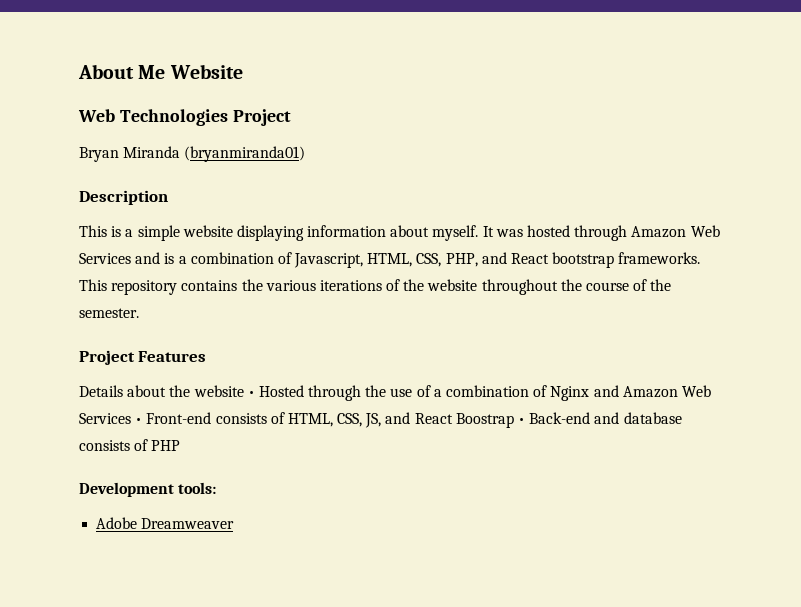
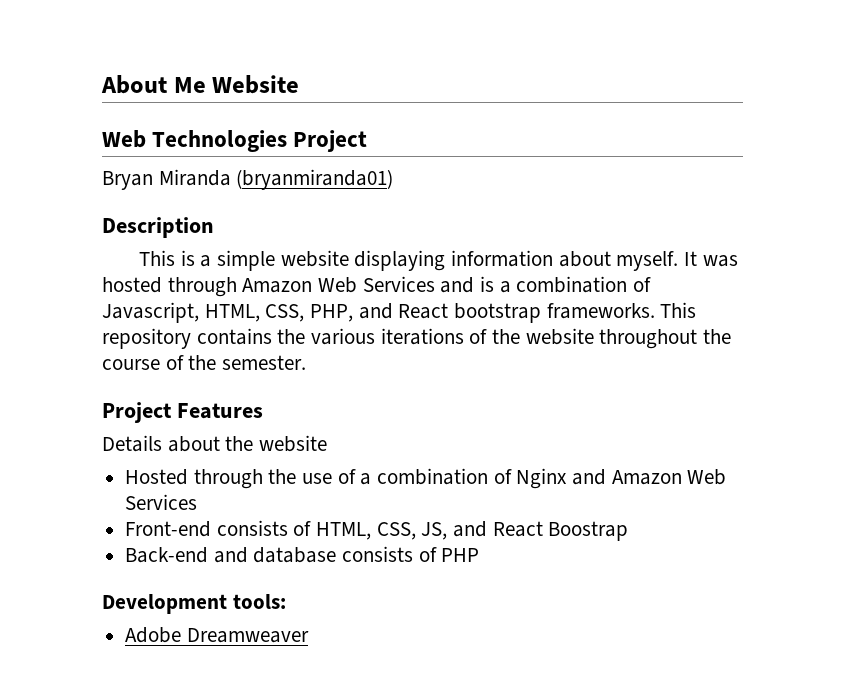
- Details about the website • Hosted through the use of a combination of Nginx and Amazon Web Services • Front-end consists of HTML, CSS, JS, and React Boostrap • Back-end and database consists of PHP
+ Details about the website
+ Hosted through the use of a combination of Nginx and Amazon Web Services
+ Front-end consists of HTML, CSS, JS, and React Boostrap
+ Back-end and database consists of PHP

